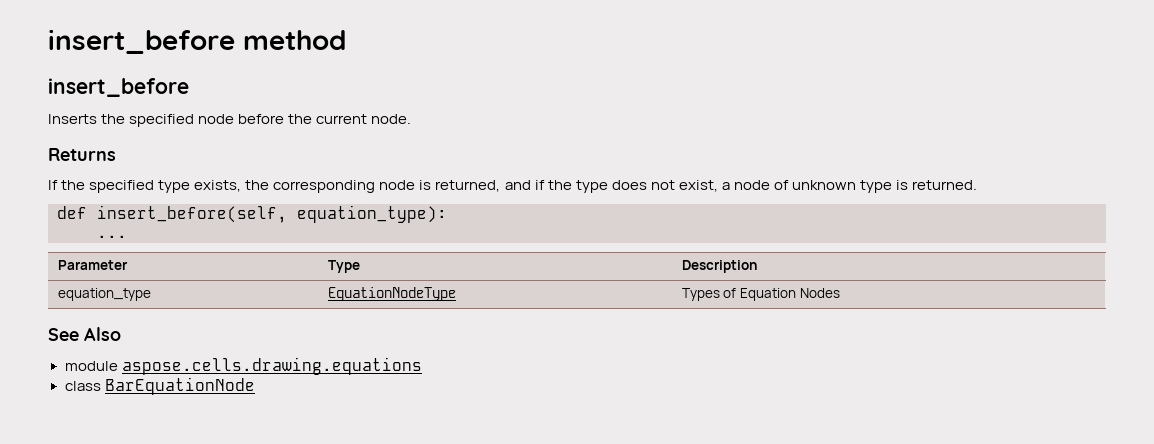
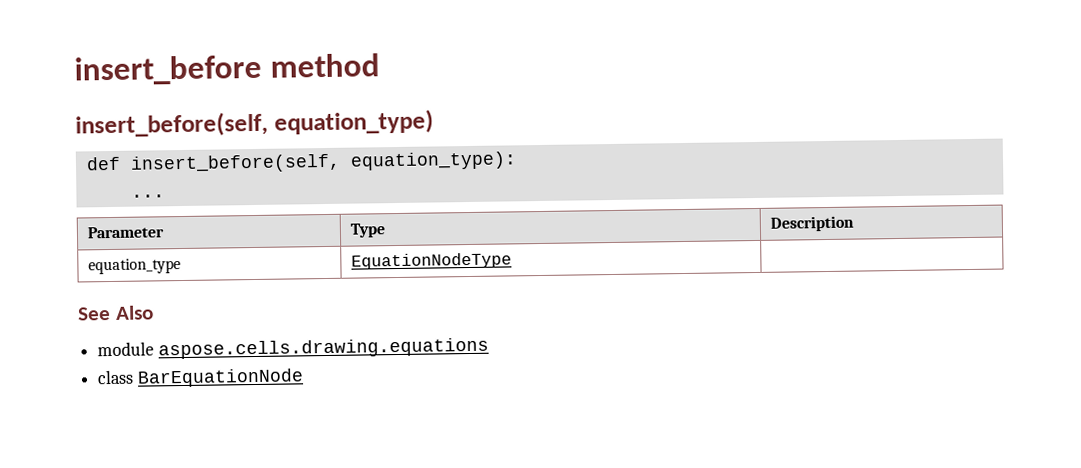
  insert_before method
- insert_before
- Inserts the specified node before the current node.
- Returns
- If the specified type exists, the corresponding node is returned, and if the type does not exist, a node of unknown type is returned.
+ insert_before(self, equation_type)
- equation_type | EquationNodeType | Types of Equation Nodes
+ equation_type | EquationNodeType |

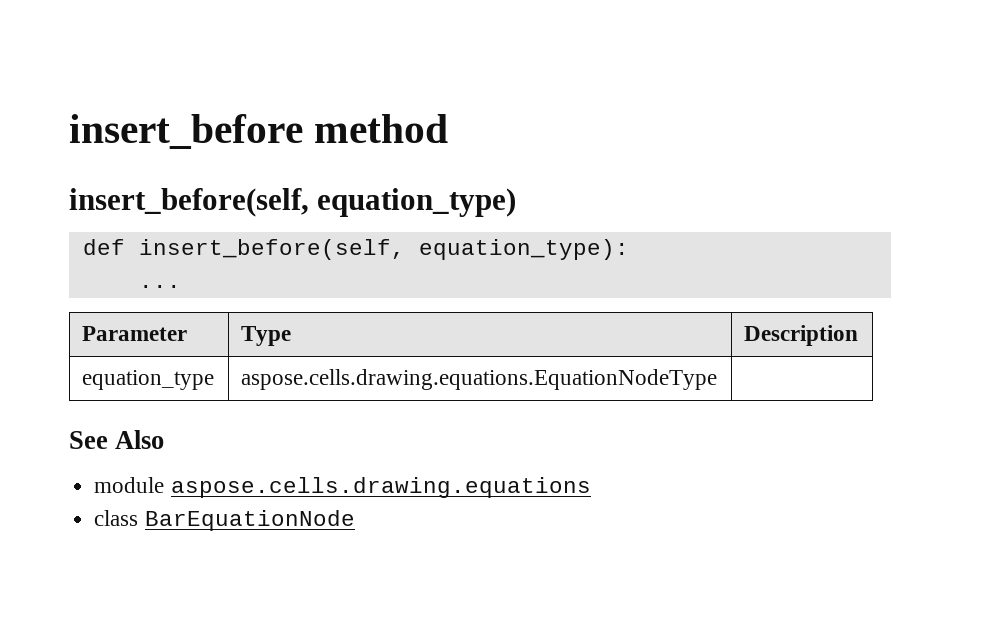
- equation_type | EquationNodeType |
+ equation_type | aspose.cells.drawing.equations.EquationNodeType |

